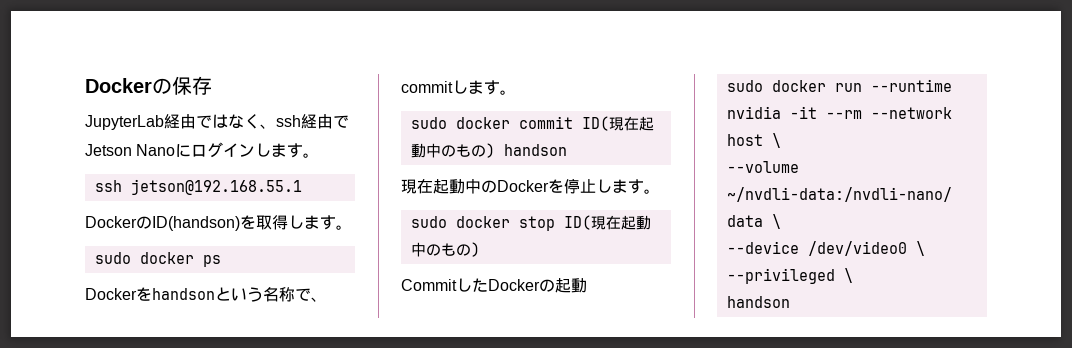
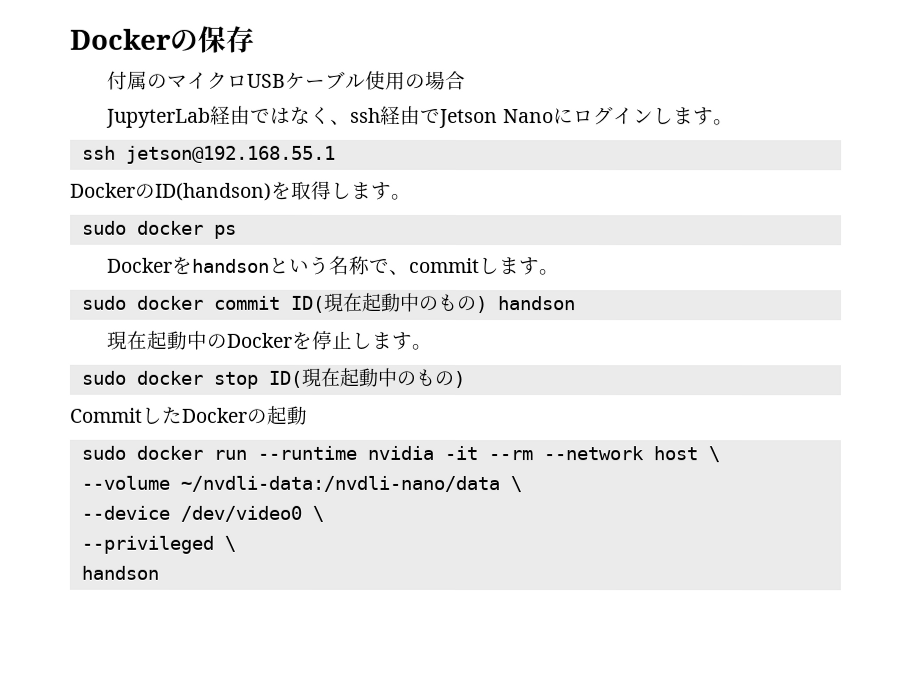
+ 付属のマイクロUSBケーブル使用の場合

